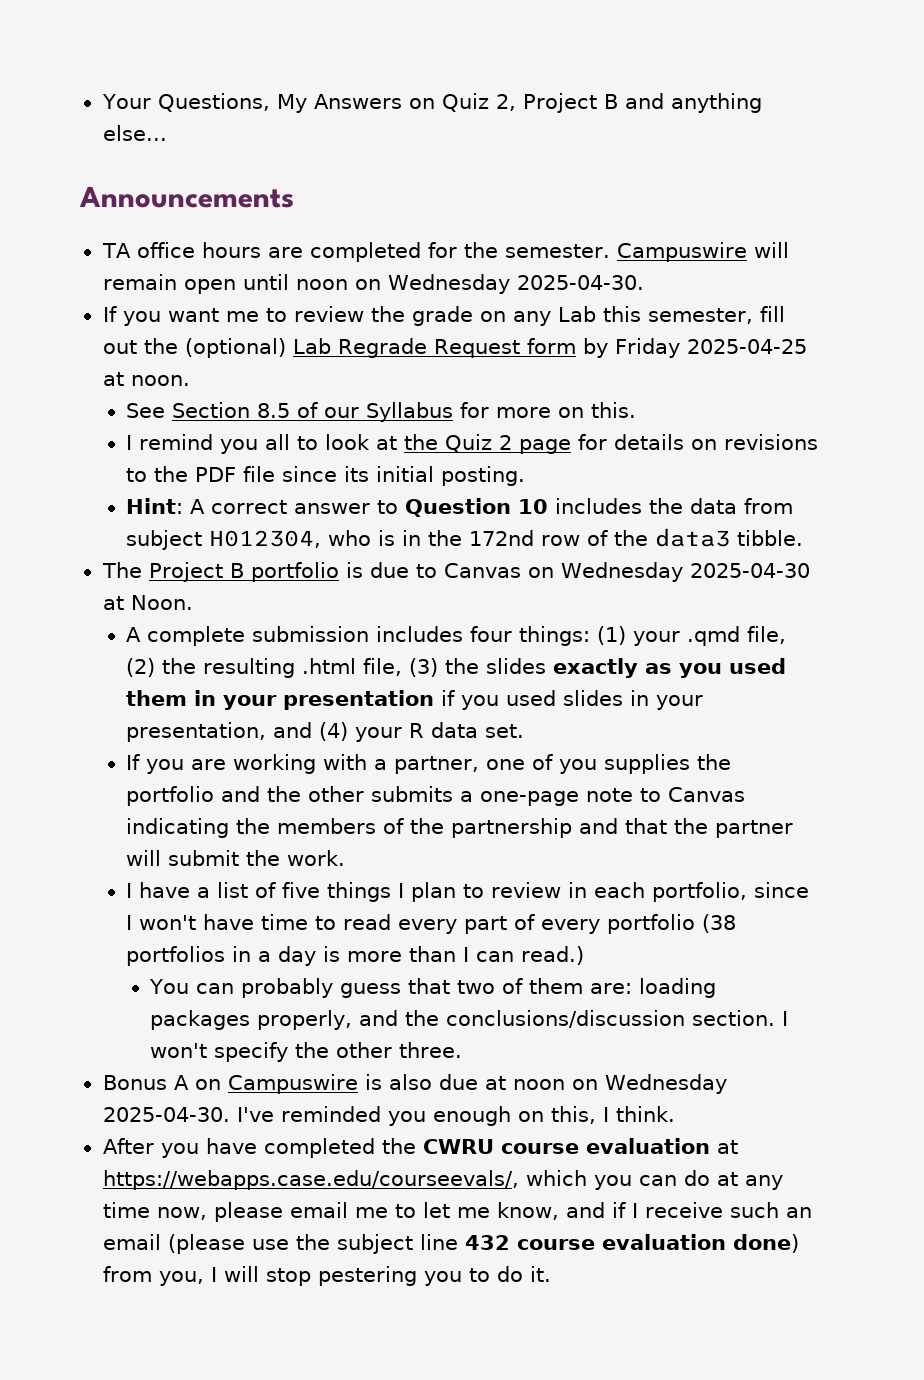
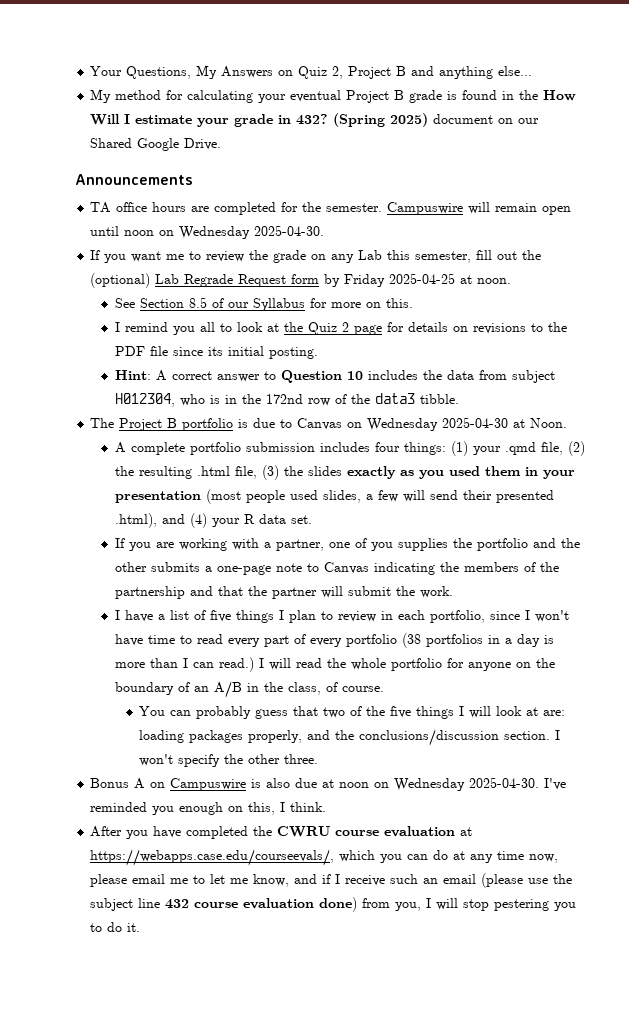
+ My method for calculating your eventual Project B grade is found in the How Will I estimate your grade in 432? (Spring 2025) document on our Shared Google Drive.
- A complete submission includes four things: (1) your .qmd file, (2) the resulting .html file, (3) the slides exactly as you used them in your presentation if you used slides in your presentation, and (4) your R data set.
+ A complete portfolio submission includes four things: (1) your .qmd file, (2) the resulting .html file, (3) the slides exactly as you used them in your presentation (most people used slides, a few will send their presented .html), and (4) your R data set.
+ I will read the whole portfolio for anyone on the boundary of an A/B in the class, of course.
- You can probably guess that two of them are: loading packages properly, and the conclusions/discussion section.
+ You can probably guess that two of the five things I will look at are: loading packages properly, and the conclusions/discussion section.

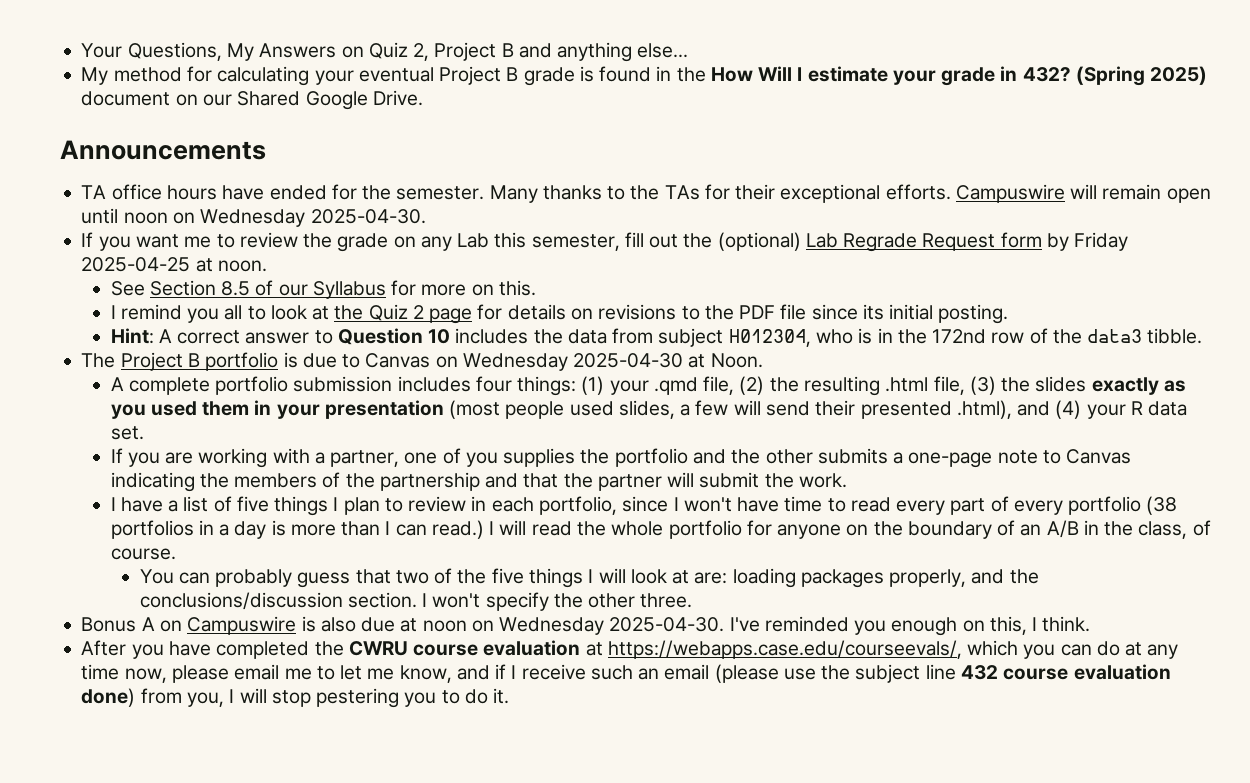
- TA office hours are completed for the semester.
+ TA office hours have ended for the semester.
+ Many thanks to the TAs for their exceptional efforts.

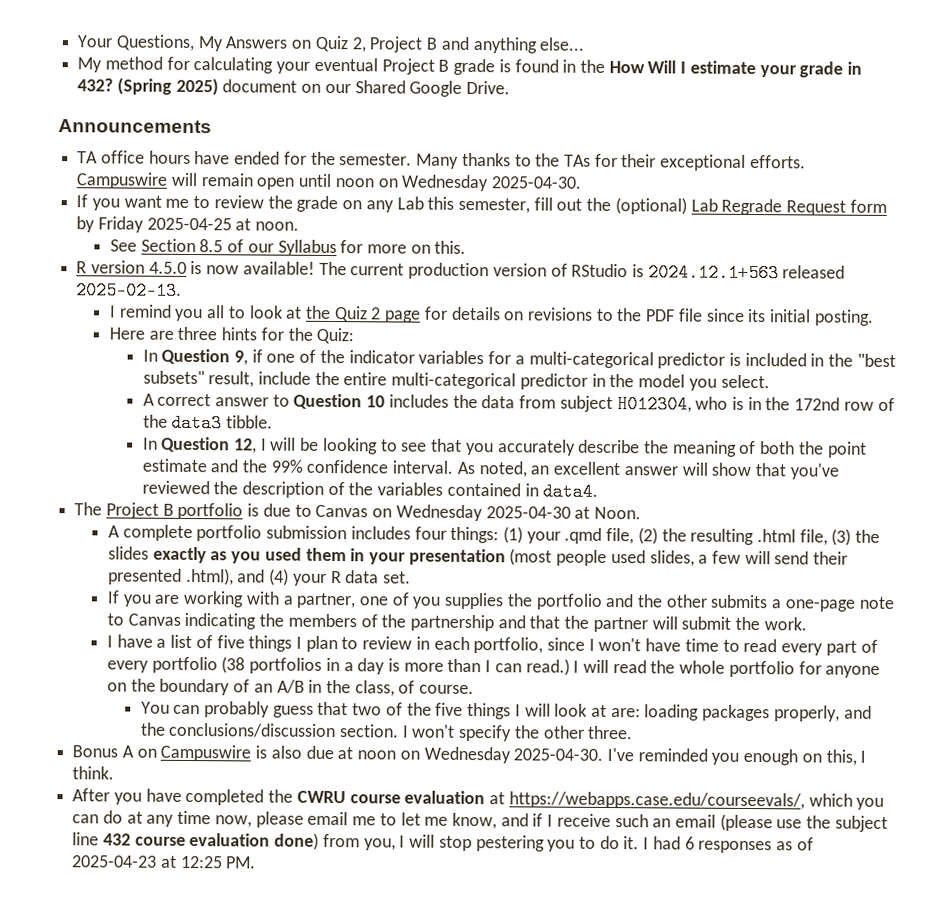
+ R version 4.5.0 is now available! The current production version of RStudio is 2024.12.1+563 released 2025-02-13.
- Hint: A correct answer to Question 10 includes the data from subject H012304, who is in the 172nd row of the data3 tibble.
+ Here are three hints for the Quiz:
+ In Question 9, if one of the indicator variables for a multi-categorical predictor is included in the "best subsets" result, include the entire multi-categorical predictor in the model you select.
+ A correct answer to Question 10 includes the data from subject H012304, who is in the 172nd row of the data3 tibble.
+ In Question 12, I will be looking to see that you accurately describe the meaning of both the point estimate and the 99% confidence interval. As noted, an excellent answer will show that you've reviewed the description of the variables contained in data4.
+ I had 6 responses as of 2025-04-23 at 12:25 PM.

